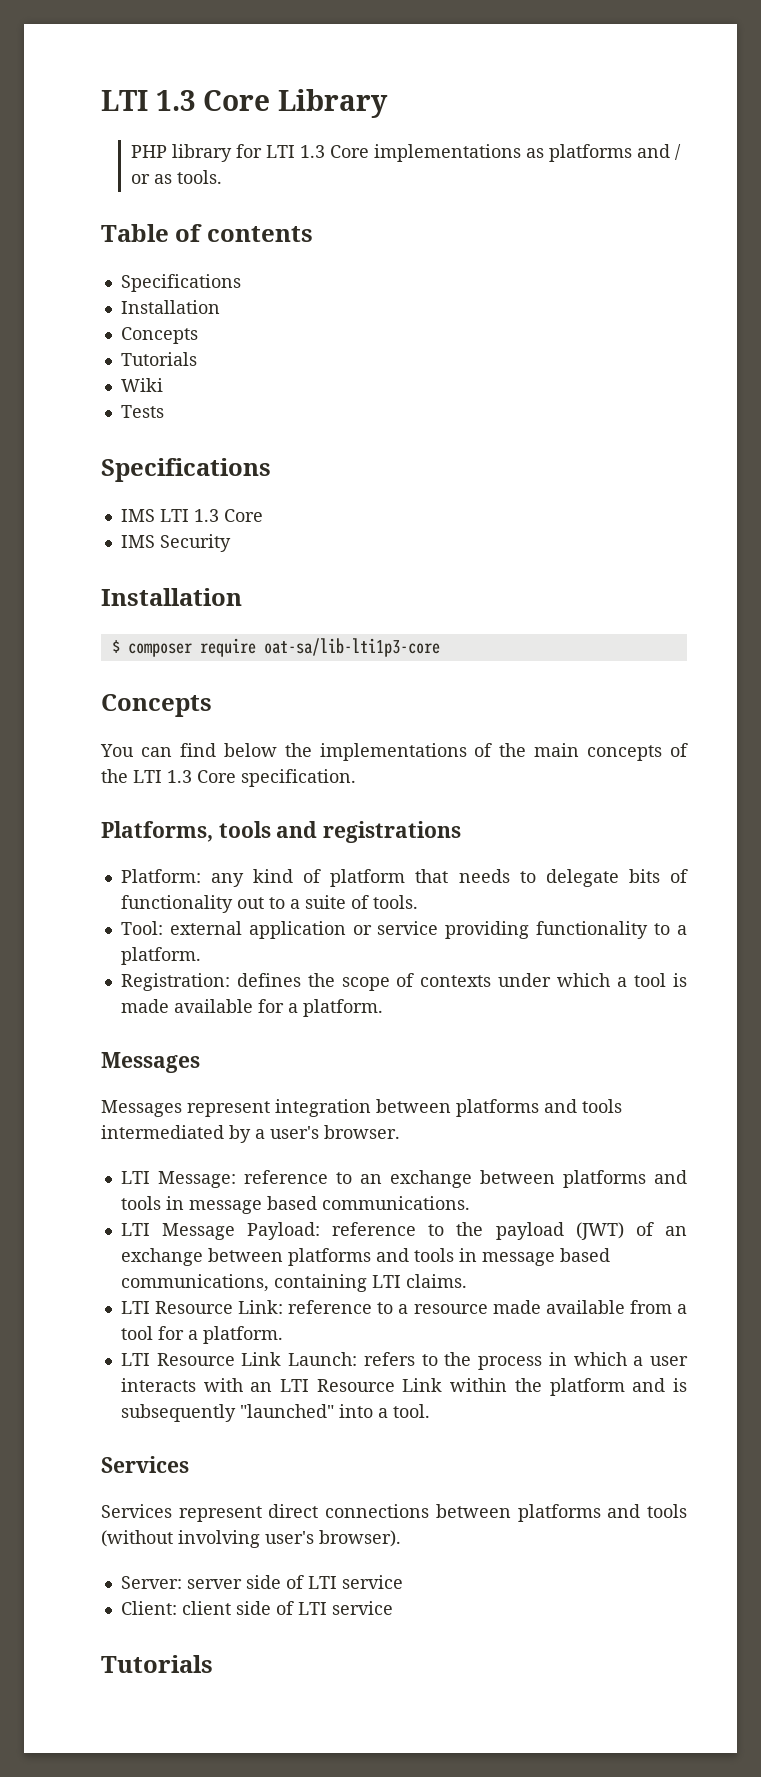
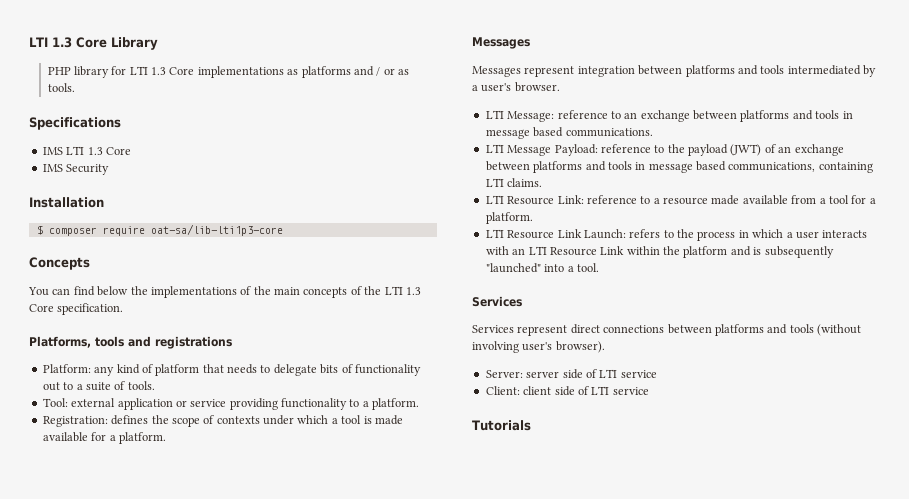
- Table of contents
- Specifications
- Installation
- Concepts
- Tutorials
- Wiki
- Tests

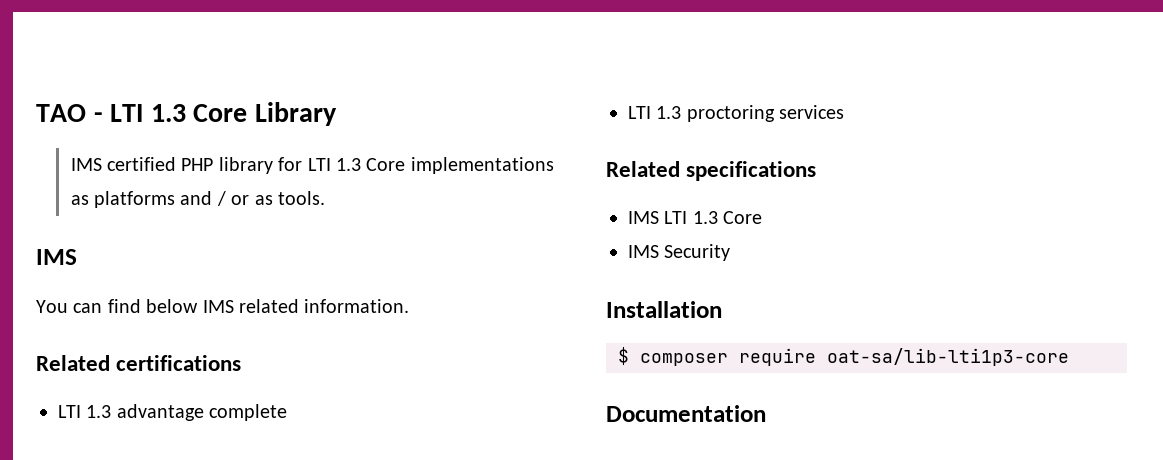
- LTI 1.3 Core Library
+ TAO - LTI 1.3 Core Library
- PHP library for LTI 1.3 Core implementations as platforms and / or as tools.
- Specifications
+ IMS certified PHP library for LTI 1.3 Core implementations as platforms and / or as tools.
+ IMS
+ You can find below IMS related information.
+ Related certifications
+ LTI 1.3 advantage complete
+ LTI 1.3 proctoring services
+ Related specifications
- Concepts
- You can find below the implementations of the main concepts of the LTI 1.3 Core specification.
- Platforms, tools and registrations
- Platform: any kind of platform that needs to delegate bits of functionality out to a suite of tools.
- Tool: external application or service providing functionality to a platform.
- Registration: defines the scope of contexts under which a tool is made available for a platform.
- Messages
- Messages represent integration between platforms and tools intermediated by a user's browser.
- LTI Message: reference to an exchange between platforms and tools in message based communications.
- LTI Message Payload: reference to the payload (JWT) of an exchange between platforms and tools in message based communications, containing LTI claims.
- LTI Resource Link: reference to a resource made available from a tool for a platform.
- LTI Resource Link Launch: refers to the process in which a user interacts with an LTI Resource Link within the platform and is subsequently "launched" into a tool.
- Services
- Services represent direct connections between platforms and tools (without involving user's browser).
- Server: server side of LTI service
- Client: client side of LTI service
- Tutorials
+ Documentation

